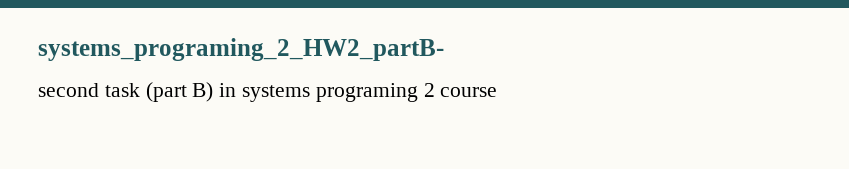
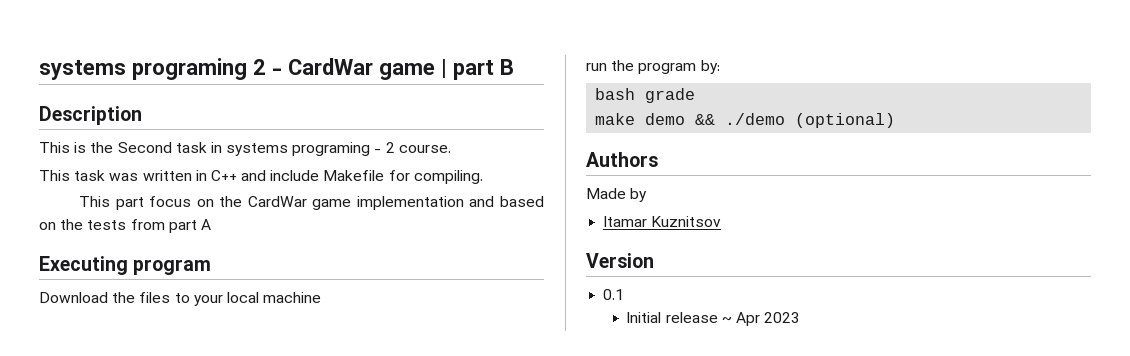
- systems_programing_2_HW2_partB-
- second task (part B) in systems programing 2 course
+ systems programing 2 - CardWar game | part B
+ Description
+ This is the Second task in systems programing - 2 course.
+ This task was written in C++ and include Makefile for compiling.
+ This part focus on the CardWar game implementation and based on the tests from part A
+ Executing program
+ Download the files to your local machine
+ run the program by:
+ bash grade
+ make demo && ./demo (optional)
+ Authors
+ Made by
+ Itamar Kuznitsov
+ Version
+ 0.1
+ Initial release ~ Apr 2023

